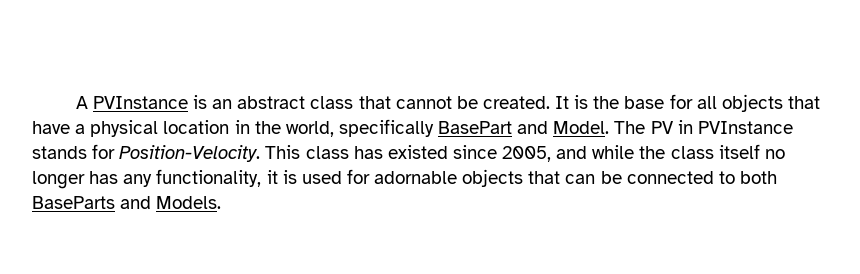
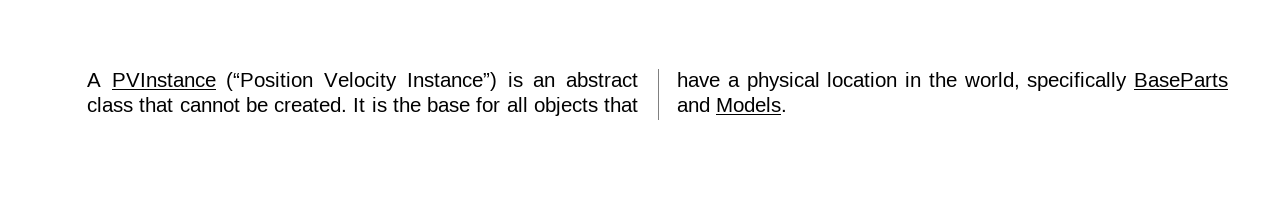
- A PVInstance is an abstract class that cannot be created.
+ A PVInstance (“Position Velocity Instance”) is an abstract class that cannot be created.
- It is the base for all objects that have a physical location in the world, specifically BasePart and Model. The PV in PVInstance stands for Position-Velocity. This class has existed since 2005, and while the class itself no longer has any functionality, it is used for adornable objects that can be connected to both BaseParts and Models.
+ It is the base for all objects that have a physical location in the world, specifically BaseParts and Models.

